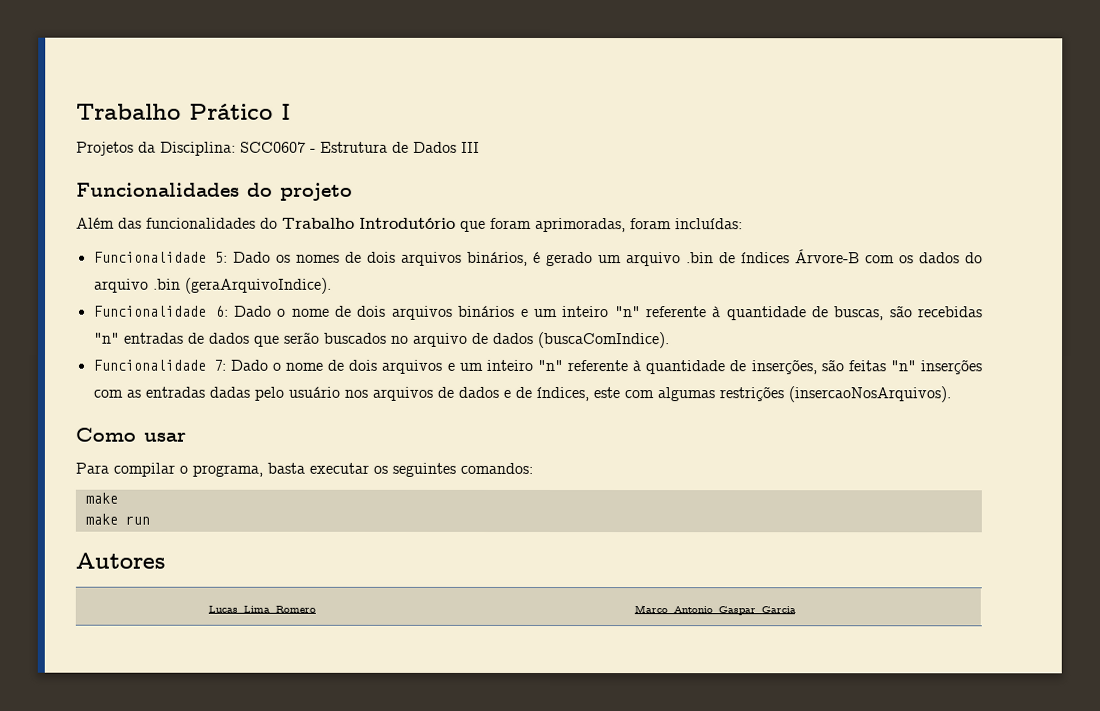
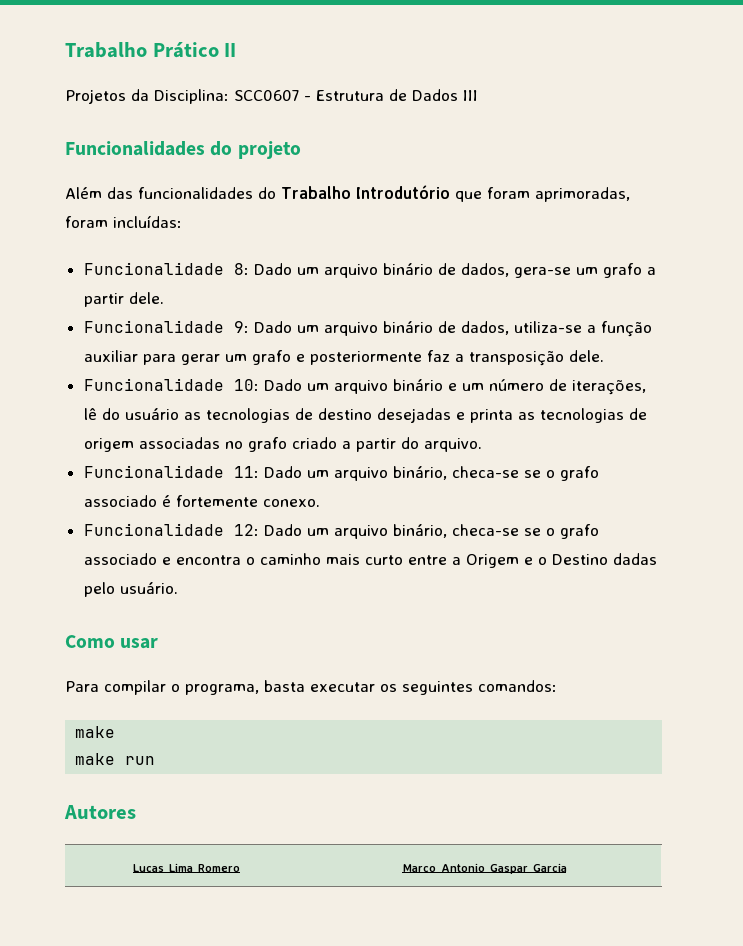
- Trabalho Prático I
+ Trabalho Prático II
- Funcionalidade 5: Dado os nomes de dois arquivos binários, é gerado um arquivo .bin de índices Árvore-B com os dados do arquivo .bin (geraArquivoIndice).
- Funcionalidade 6: Dado o nome de dois arquivos binários e um inteiro "n" referente à quantidade de buscas, são recebidas "n" entradas de dados que serão buscados no arquivo de dados (buscaComIndice).
- Funcionalidade 7: Dado o nome de dois arquivos e um inteiro "n" referente à quantidade de inserções, são feitas "n" inserções com as entradas dadas pelo usuário nos arquivos de dados e de índices, este com algumas restrições (insercaoNosArquivos).
+ Funcionalidade 8: Dado um arquivo binário de dados, gera-se um grafo a partir dele.
+ Funcionalidade 9: Dado um arquivo binário de dados, utiliza-se a função auxiliar para gerar um grafo e posteriormente faz a transposição dele.
+ Funcionalidade 10: Dado um arquivo binário e um número de iterações, lê do usuário as tecnologias de destino desejadas e printa as tecnologias de origem associadas no grafo criado a partir do arquivo.
+ Funcionalidade 11: Dado um arquivo binário, checa-se se o grafo associado é fortemente conexo.
+ Funcionalidade 12: Dado um arquivo binário, checa-se se o grafo associado e encontra o caminho mais curto entre a Origem e o Destino dadas pelo usuário.

